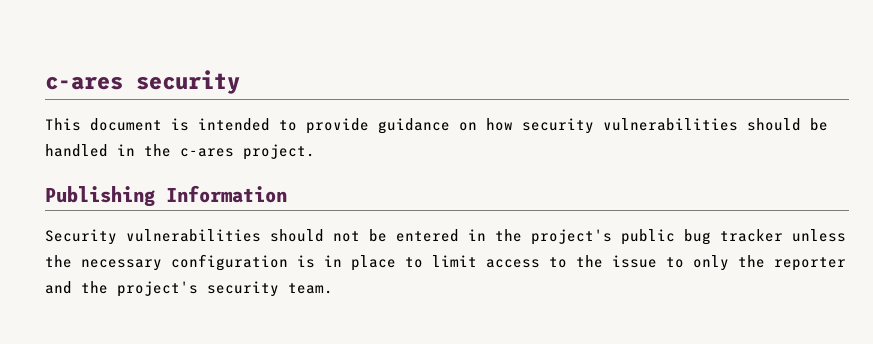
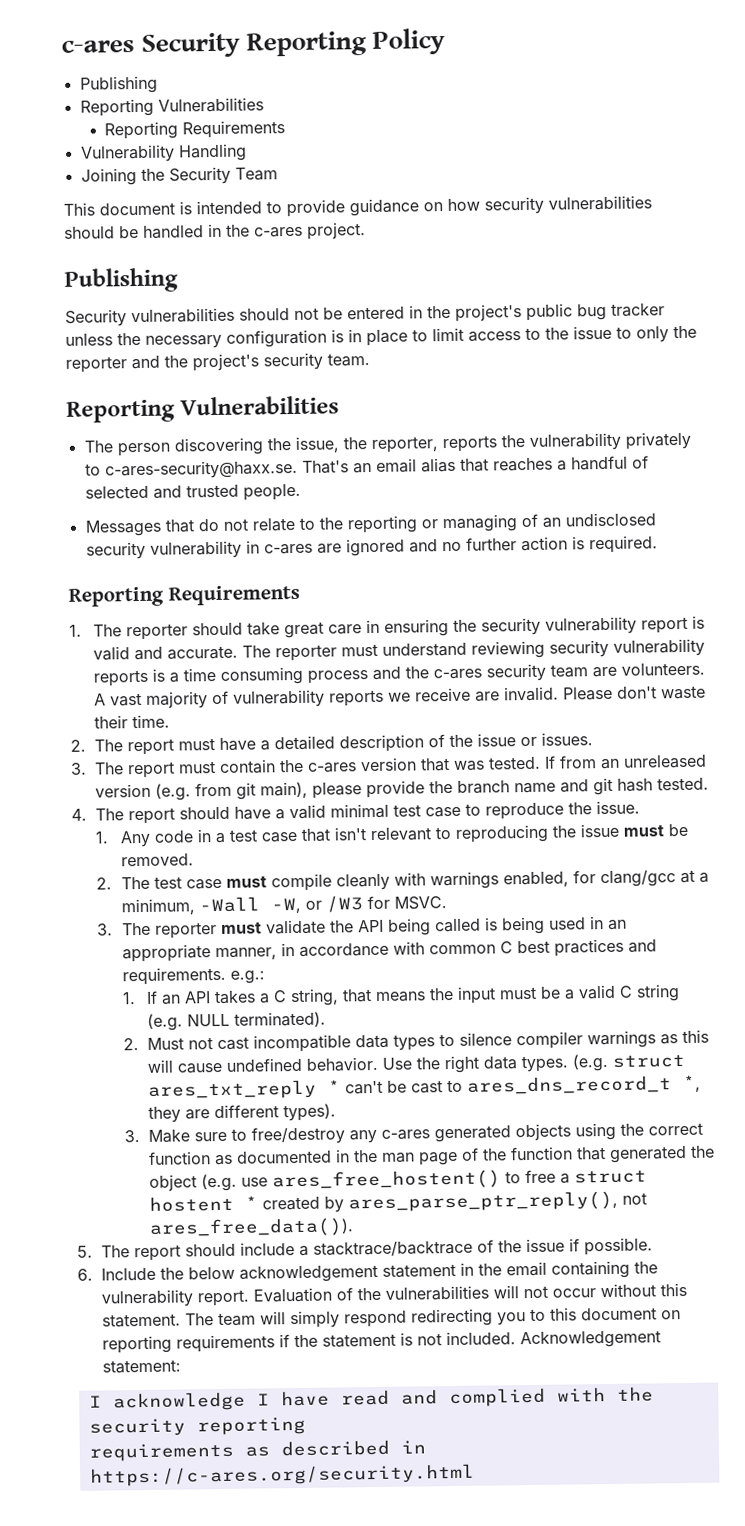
- c-ares security
+ c-ares Security Reporting Policy
+ Publishing
+ Reporting Vulnerabilities
+ Reporting Requirements
+ Vulnerability Handling
+ Joining the Security Team
  This document is intended to provide guidance on how security vulnerabilities should be handled in the c-ares project.
- Publishing Information
+ Publishing
  Security vulnerabilities should not be entered in the project's public bug tracker unless the necessary configuration is in place to limit access to the issue to only the reporter and the project's security team.
+ Reporting Vulnerabilities
+ The person discovering the issue, the reporter, reports the vulnerability privately to c-ares-security@haxx.se. That's an email alias that reaches a handful of selected and trusted people.
+ Messages that do not relate to the reporting or managing of an undisclosed security vulnerability in c-ares are ignored and no further action is required.
+ Reporting Requirements
+ 1. The reporter should take great care in ensuring the security vulnerability report is valid and accurate. The reporter must understand reviewing security vulnerability reports is a time consuming process and the c-ares security team are volunteers. A vast majority of vulnerability reports we receive are invalid. Please don't waste their time.
+ 2. The report must have a detailed description of the issue or issues.
+ 3. The report must contain the c-ares version that was tested. If from an unreleased version (e.g. from git main), please provide the branch name and git hash tested.
+ 4. The report should have a valid minimal test case to reproduce the issue.
+ 1. Any code in a test case that isn't relevant to reproducing the issue must be removed.
+ 2. The test case must compile cleanly with warnings enabled, for clang/gcc at a minimum, -Wall -W, or /W3 for MSVC.
+ 3. The reporter must validate the API being called is being used in an appropriate manner, in accordance with common C best practices and requirements. e.g.:
+ 1. If an API takes a C string, that means the input must be a valid C string (e.g. NULL terminated).
+ 2. Must not cast incompatible data types to silence compiler warnings as this will cause undefined behavior. Use the right data types. (e.g. struct ares_txt_reply * can't be cast to ares_dns_record_t *, they are different types).
+ 3. Make sure to free/destroy any c-ares generated objects using the correct function as documented in the man page of the function that generated the object (e.g. use ares_free_hostent() to free a struct hostent * created by ares_parse_ptr_reply(), not ares_free_data()).
+ 5. The report should include a stacktrace/backtrace of the issue if possible.
+ 6. Include the below acknowledgement statement in the email containing the vulnerability report. Evaluation of the vulnerabilities will not occur without this statement. The team will simply respond redirecting you to this document on reporting requirements if the statement is not included. Acknowledgement statement:
+ I acknowledge I have read and complied with the security reporting
+ requirements as described in https://c-ares.org/security.html

